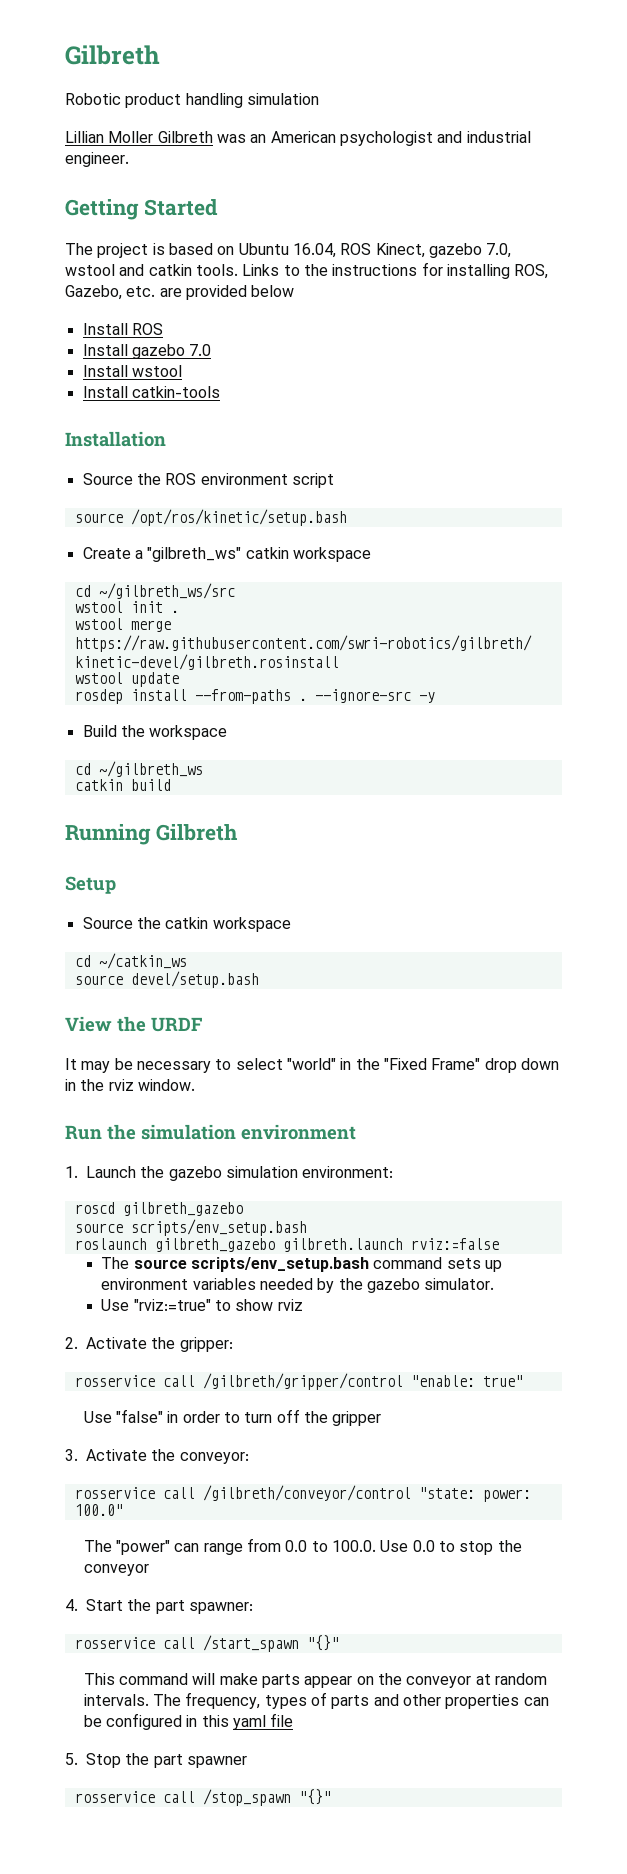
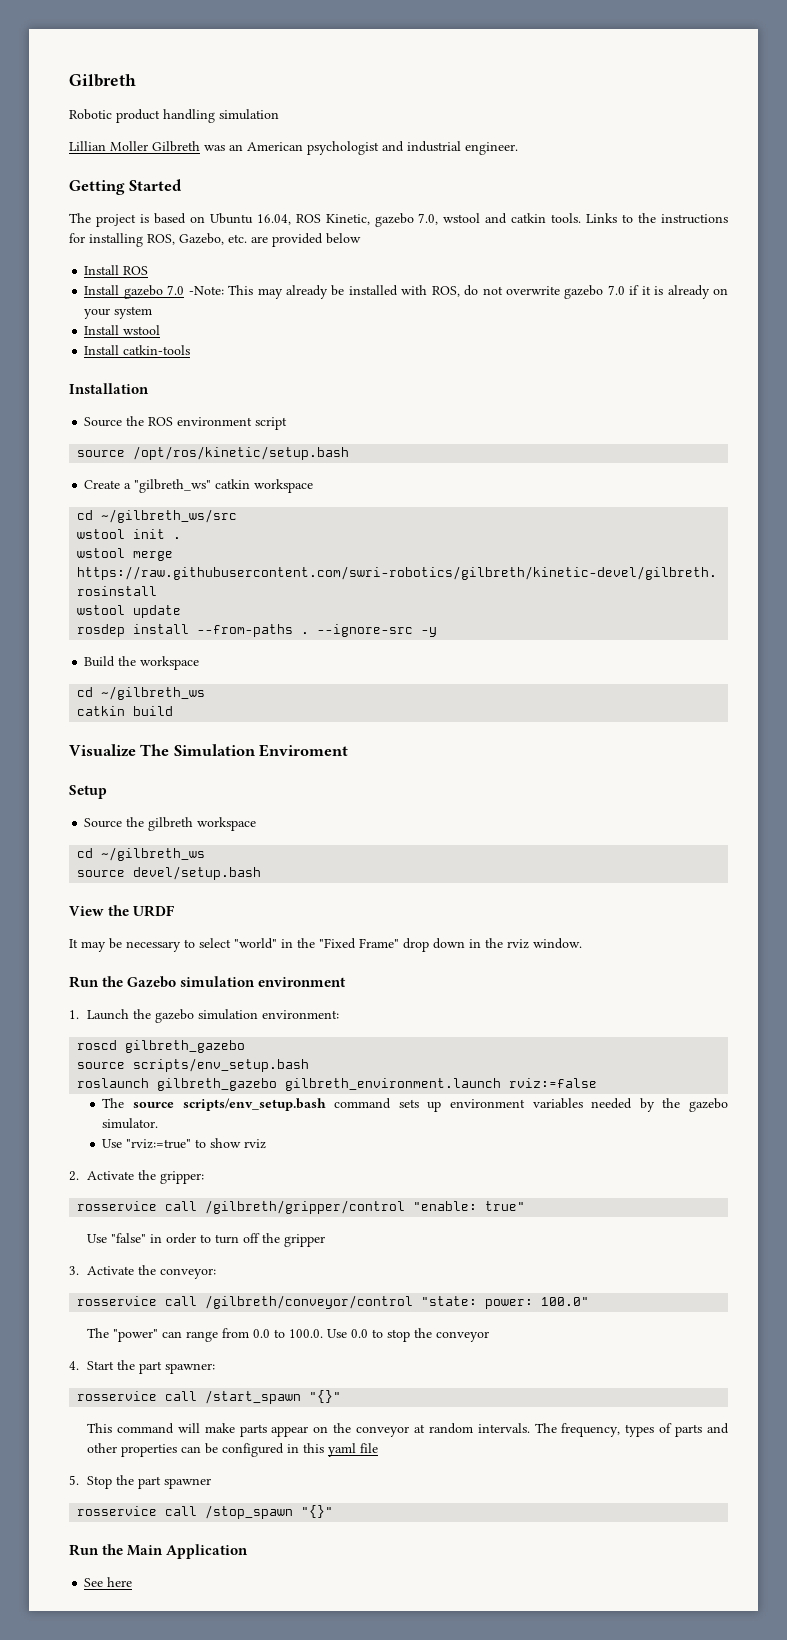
- The project is based on Ubuntu 16.04, ROS Kinect, gazebo 7.0, wstool and catkin tools.
+ The project is based on Ubuntu 16.04, ROS Kinetic, gazebo 7.0, wstool and catkin tools.
- Install gazebo 7.0
+ Install gazebo 7.0 -Note: This may already be installed with ROS, do not overwrite gazebo 7.0 if it is already on your system
- Running Gilbreth
+ Visualize The Simulation Enviroment
- Source the catkin workspace
- cd ~/catkin_ws
+ Source the gilbreth workspace
+ cd ~/gilbreth_ws
- Run the simulation environment
+ Run the Gazebo simulation environment
- roslaunch gilbreth_gazebo gilbreth.launch rviz:=false
+ roslaunch gilbreth_gazebo gilbreth_environment.launch rviz:=false
+ Run the Main Application
+ See here

